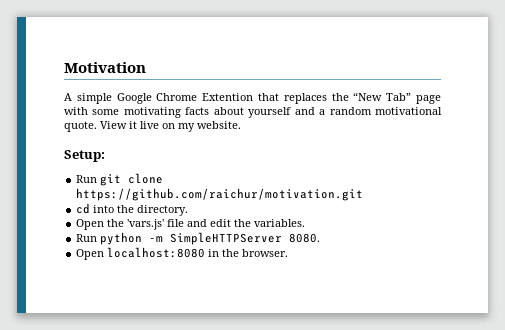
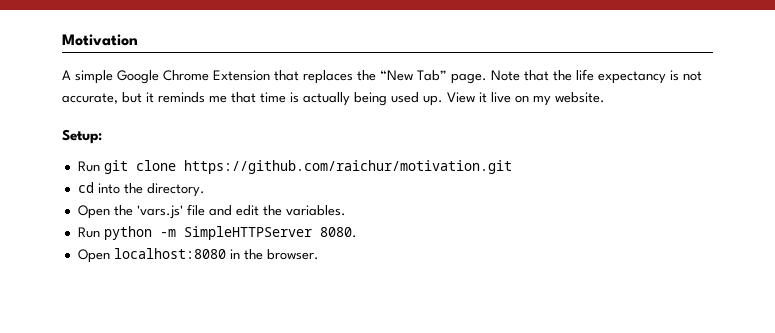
- A simple Google Chrome Extention that replaces the “New Tab” page with some motivating facts about yourself and a random motivational quote.
+ A simple Google Chrome Extension that replaces the “New Tab” page. Note that the life expectancy is not accurate, but it reminds me that time is actually being used up.

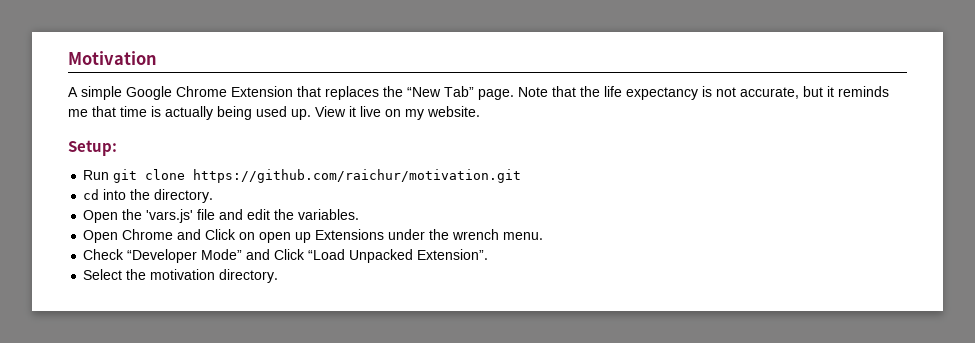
- Run python -m SimpleHTTPServer 8080.
- Open localhost:8080 in the browser.
+ Open Chrome and Click on open up Extensions under the wrench menu.
+ Check “Developer Mode” and Click “Load Unpacked Extension”.
+ Select the motivation directory.

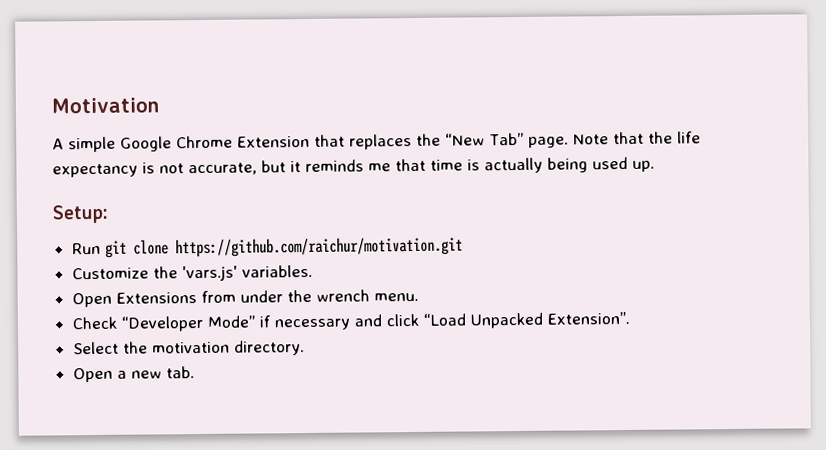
- View it live on my website.
- cd into the directory.
- Open the 'vars.js' file and edit the variables.
- Open Chrome and Click on open up Extensions under the wrench menu.
+ Customize the 'vars.js' variables.
+ Open Extensions from under the wrench menu.
- Check “Developer Mode” and Click “Load Unpacked Extension”.
+ Check “Developer Mode” if necessary and click “Load Unpacked Extension”.
+ Open a new tab.

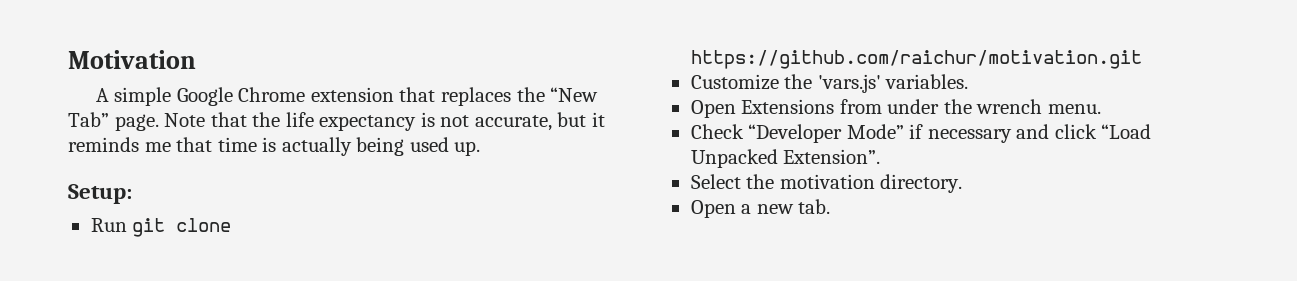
- A simple Google Chrome Extension that replaces the “New Tab” page.
+ A simple Google Chrome extension that replaces the “New Tab” page.

